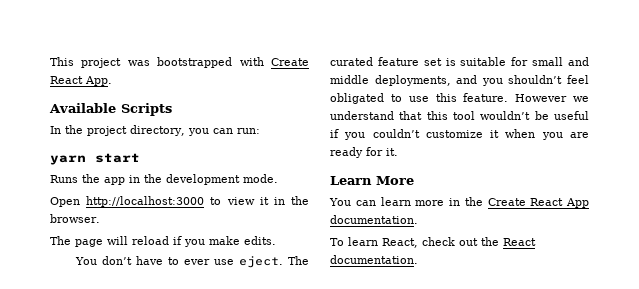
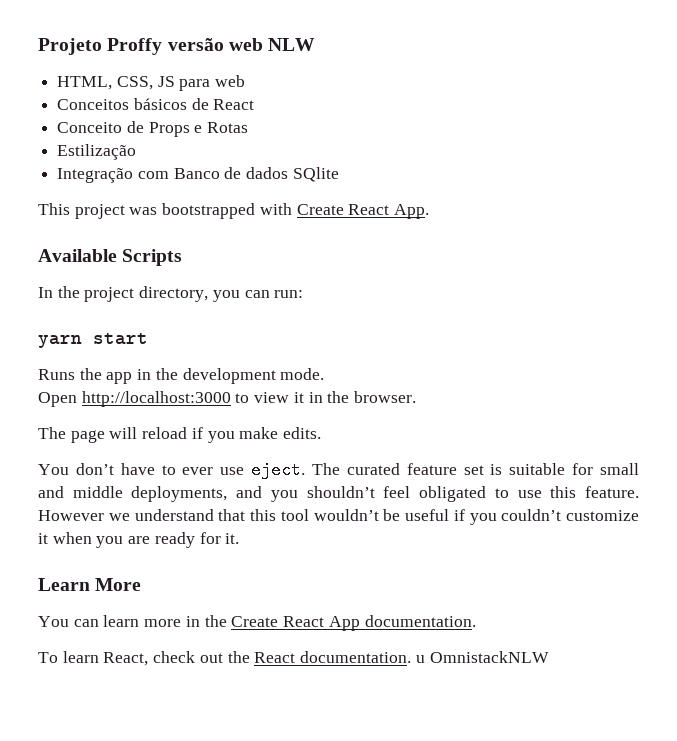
+ Projeto Proffy versão web NLW
+ HTML, CSS, JS para web
+ Conceitos básicos de React
+ Conceito de Props e Rotas
+ Estilização
+ Integração com Banco de dados SQlite
- To learn React, check out the React documentation.
+ To learn React, check out the React documentation. u OmnistackNLW

